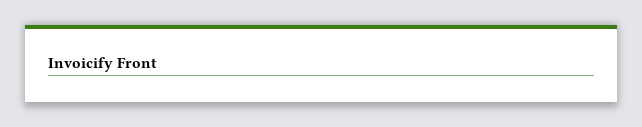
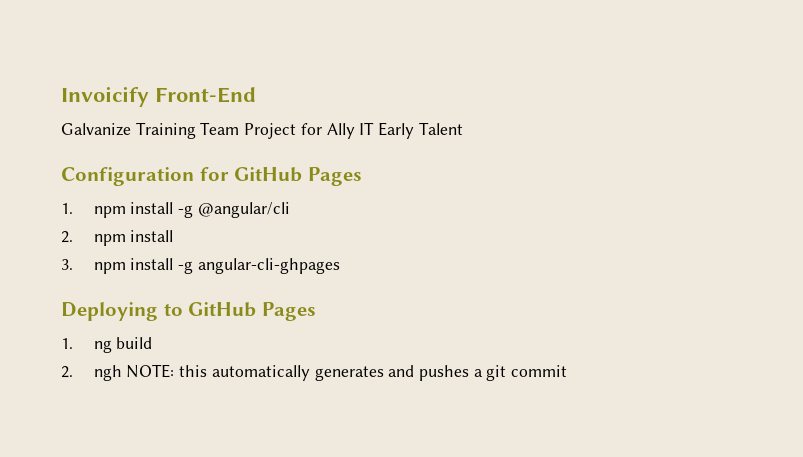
- Invoicify Front
+ Invoicify Front-End
+ Galvanize Training Team Project for Ally IT Early Talent
+ Configuration for GitHub Pages
+ 1. npm install -g @angular/cli
+ 2. npm install
+ 3. npm install -g angular-cli-ghpages
+ Deploying to GitHub Pages
+ 1. ng build
+ 2. ngh NOTE: this automatically generates and pushes a git commit

